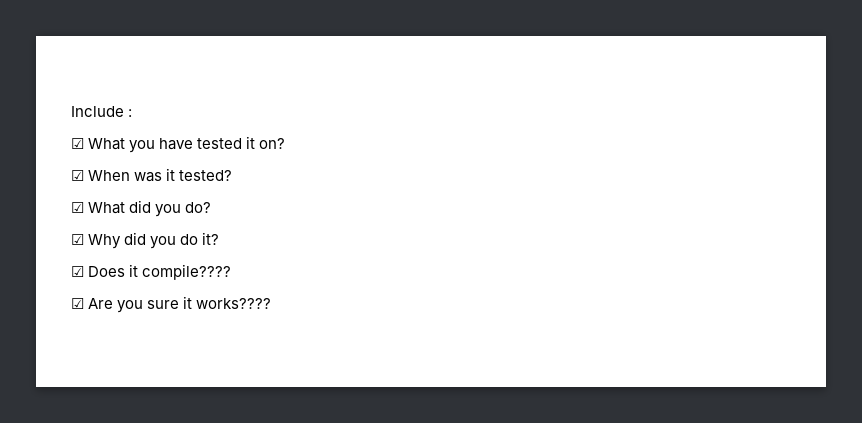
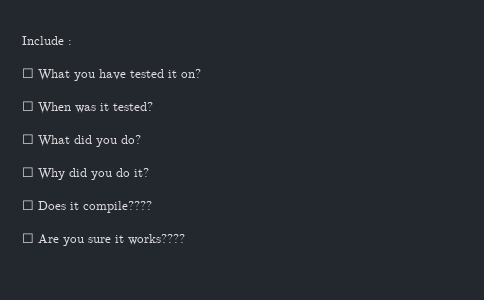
- ☑ What you have tested it on?
+ ☐ What you have tested it on?
- ☑ When was it tested?
+ ☐ When was it tested?
- ☑ What did you do?
+ ☐ What did you do?
- ☑ Why did you do it?
+ ☐ Why did you do it?
- ☑ Does it compile????
+ ☐ Does it compile????
- ☑ Are you sure it works????
+ ☐ Are you sure it works????

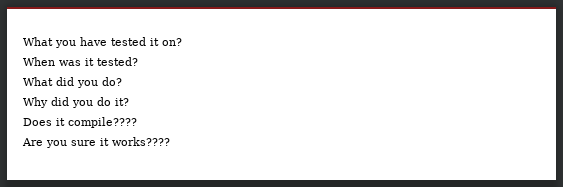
- Include :
- ☐ What you have tested it on?
+ What you have tested it on?
- ☐ When was it tested?
+ When was it tested?
- ☐ What did you do?
+ What did you do?
- ☐ Why did you do it?
+ Why did you do it?
- ☐ Does it compile????
+ Does it compile????
- ☐ Are you sure it works????
+ Are you sure it works????

